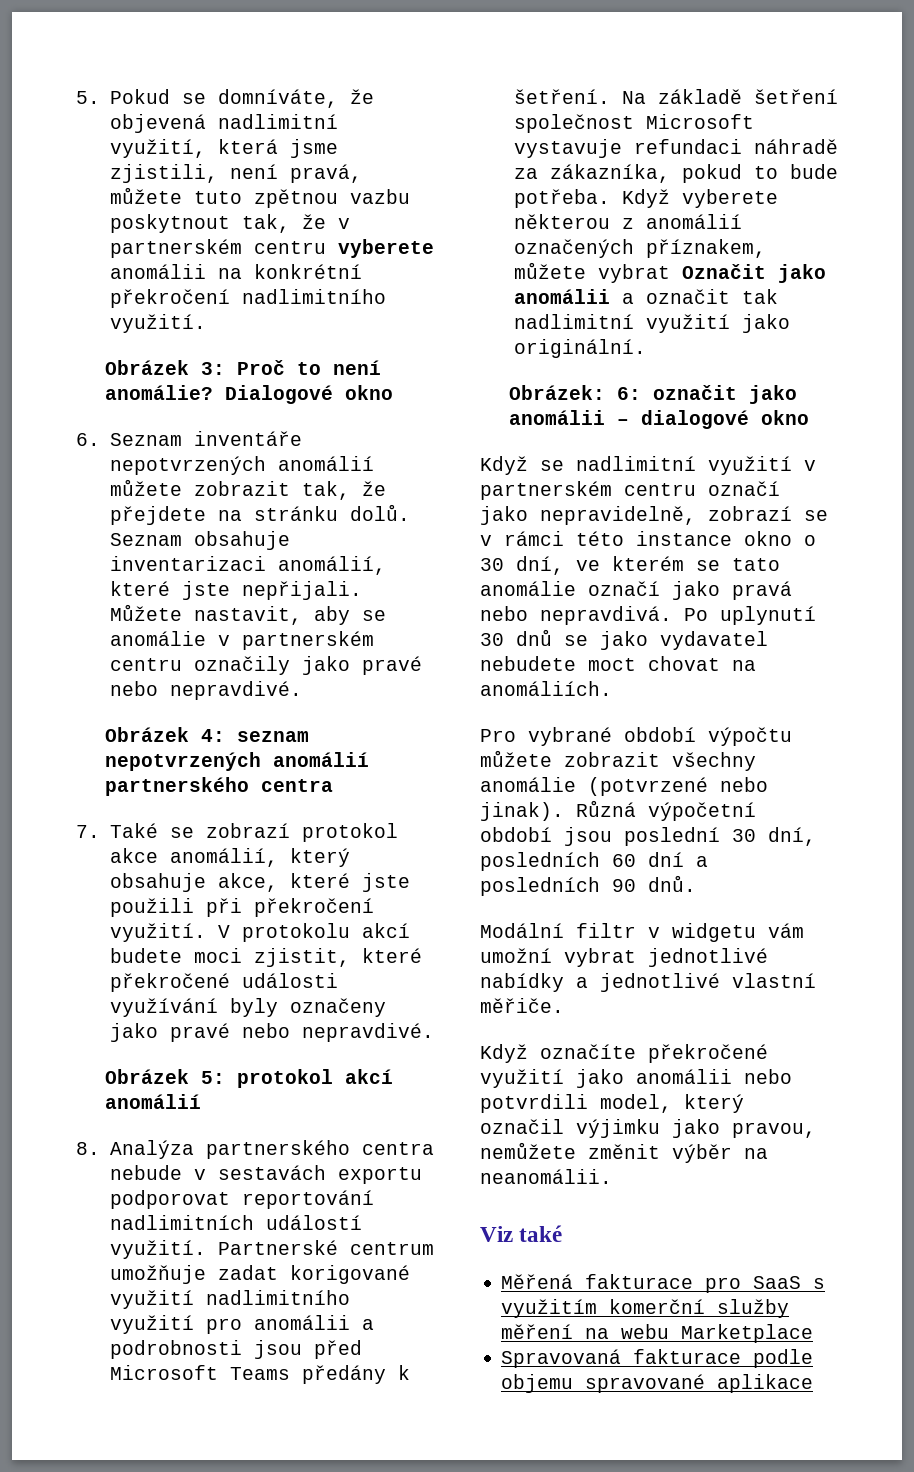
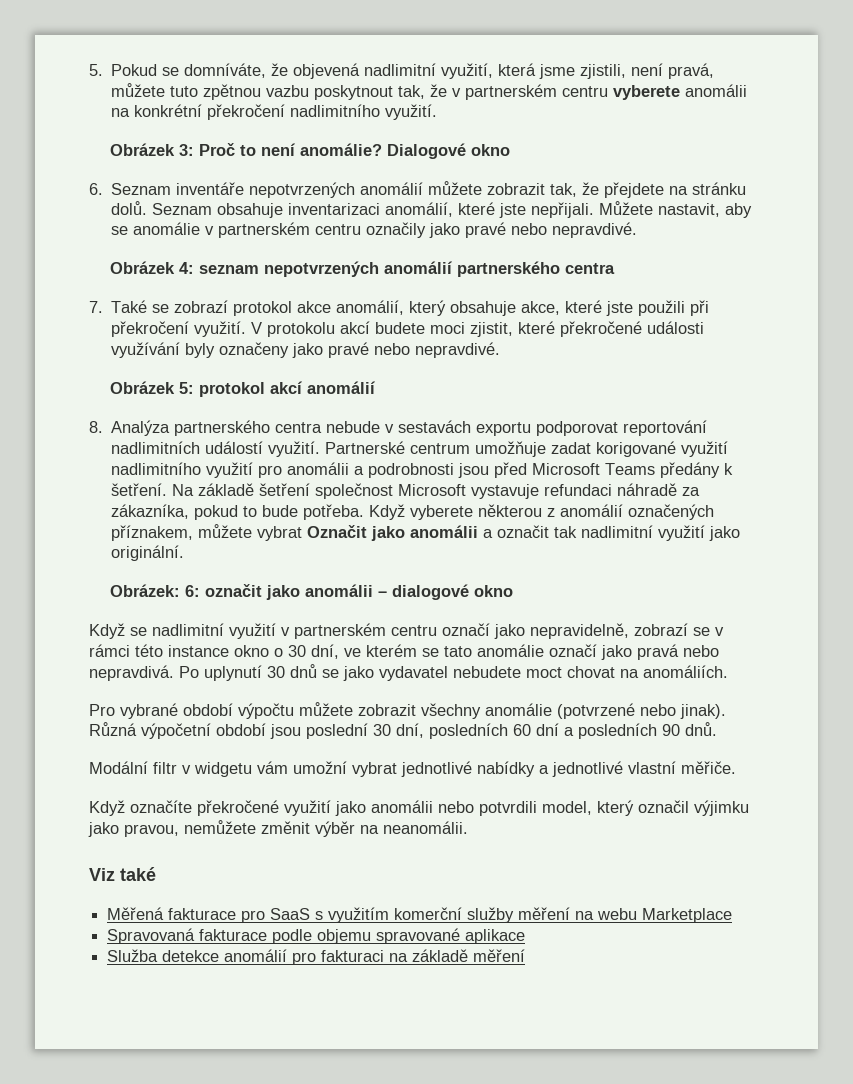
+ Služba detekce anomálií pro fakturaci na základě měření

